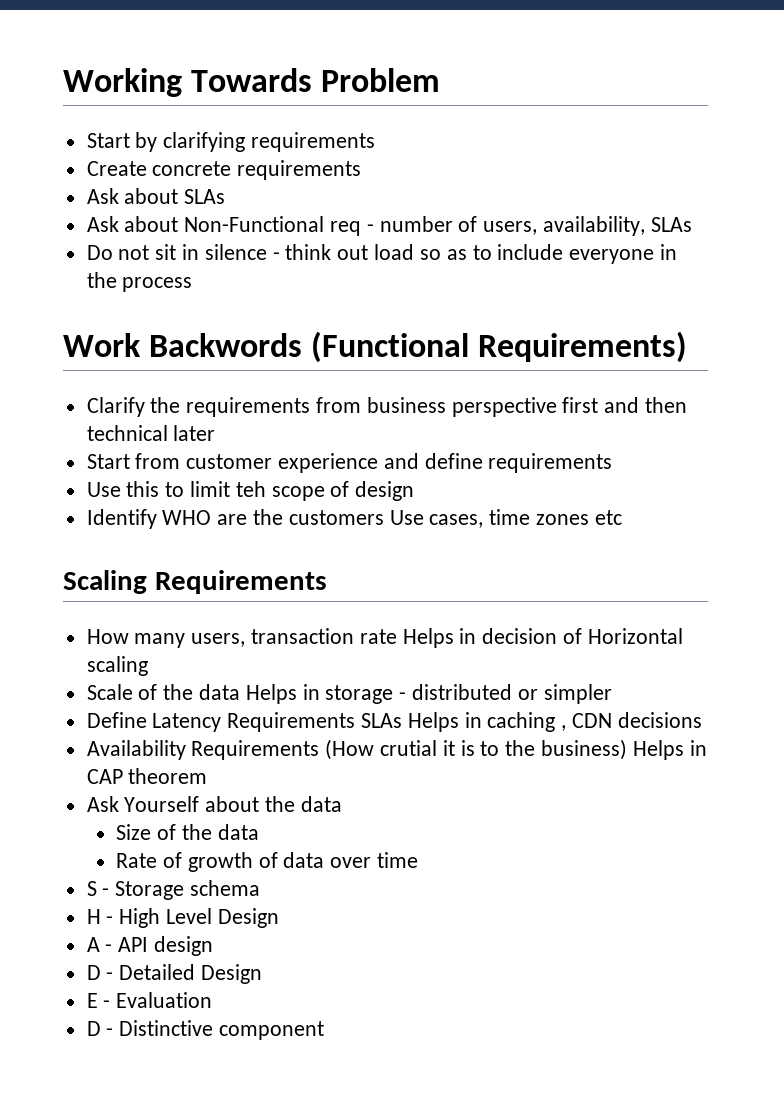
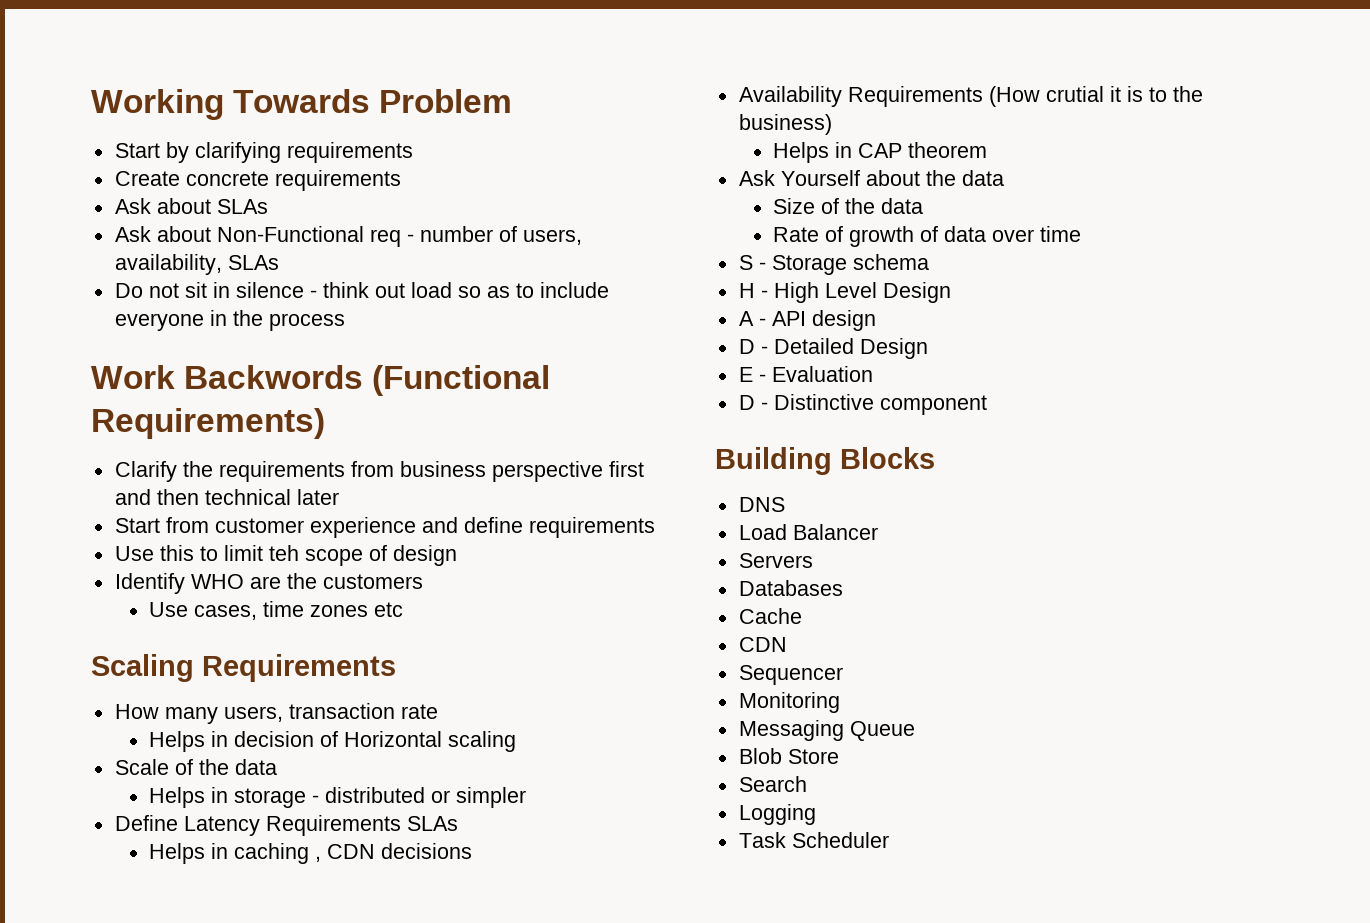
- Identify WHO are the customers Use cases, time zones etc
+ Identify WHO are the customers
+ Use cases, time zones etc
- How many users, transaction rate Helps in decision of Horizontal scaling
+ How many users, transaction rate
+ Helps in decision of Horizontal scaling
- Scale of the data Helps in storage - distributed or simpler
+ Scale of the data
+ Helps in storage - distributed or simpler
- Define Latency Requirements SLAs Helps in caching , CDN decisions
+ Define Latency Requirements SLAs
+ Helps in caching , CDN decisions
- Availability Requirements (How crutial it is to the business) Helps in CAP theorem
+ Availability Requirements (How crutial it is to the business)
+ Helps in CAP theorem
+ Building Blocks
+ DNS
+ Load Balancer
+ Servers
+ Databases
+ Cache
+ CDN
+ Sequencer
+ Monitoring
+ Messaging Queue
+ Blob Store
+ Search
+ Logging
+ Task Scheduler

